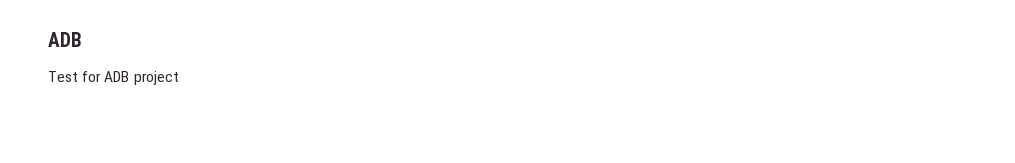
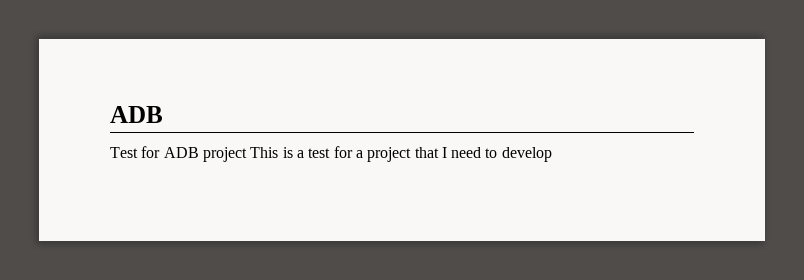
- Test for ADB project
+ Test for ADB project This is a test for a project that I need to develop

